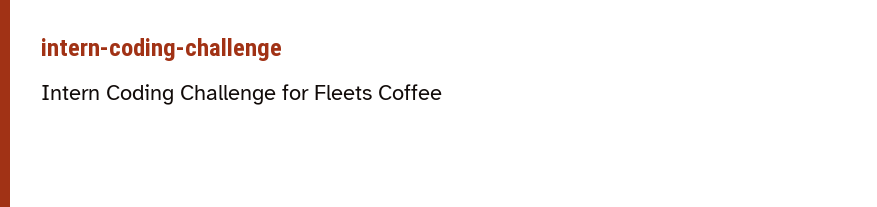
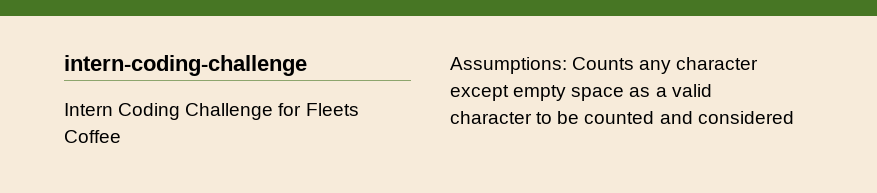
+ Assumptions: Counts any character except empty space as a valid character to be counted and considered

